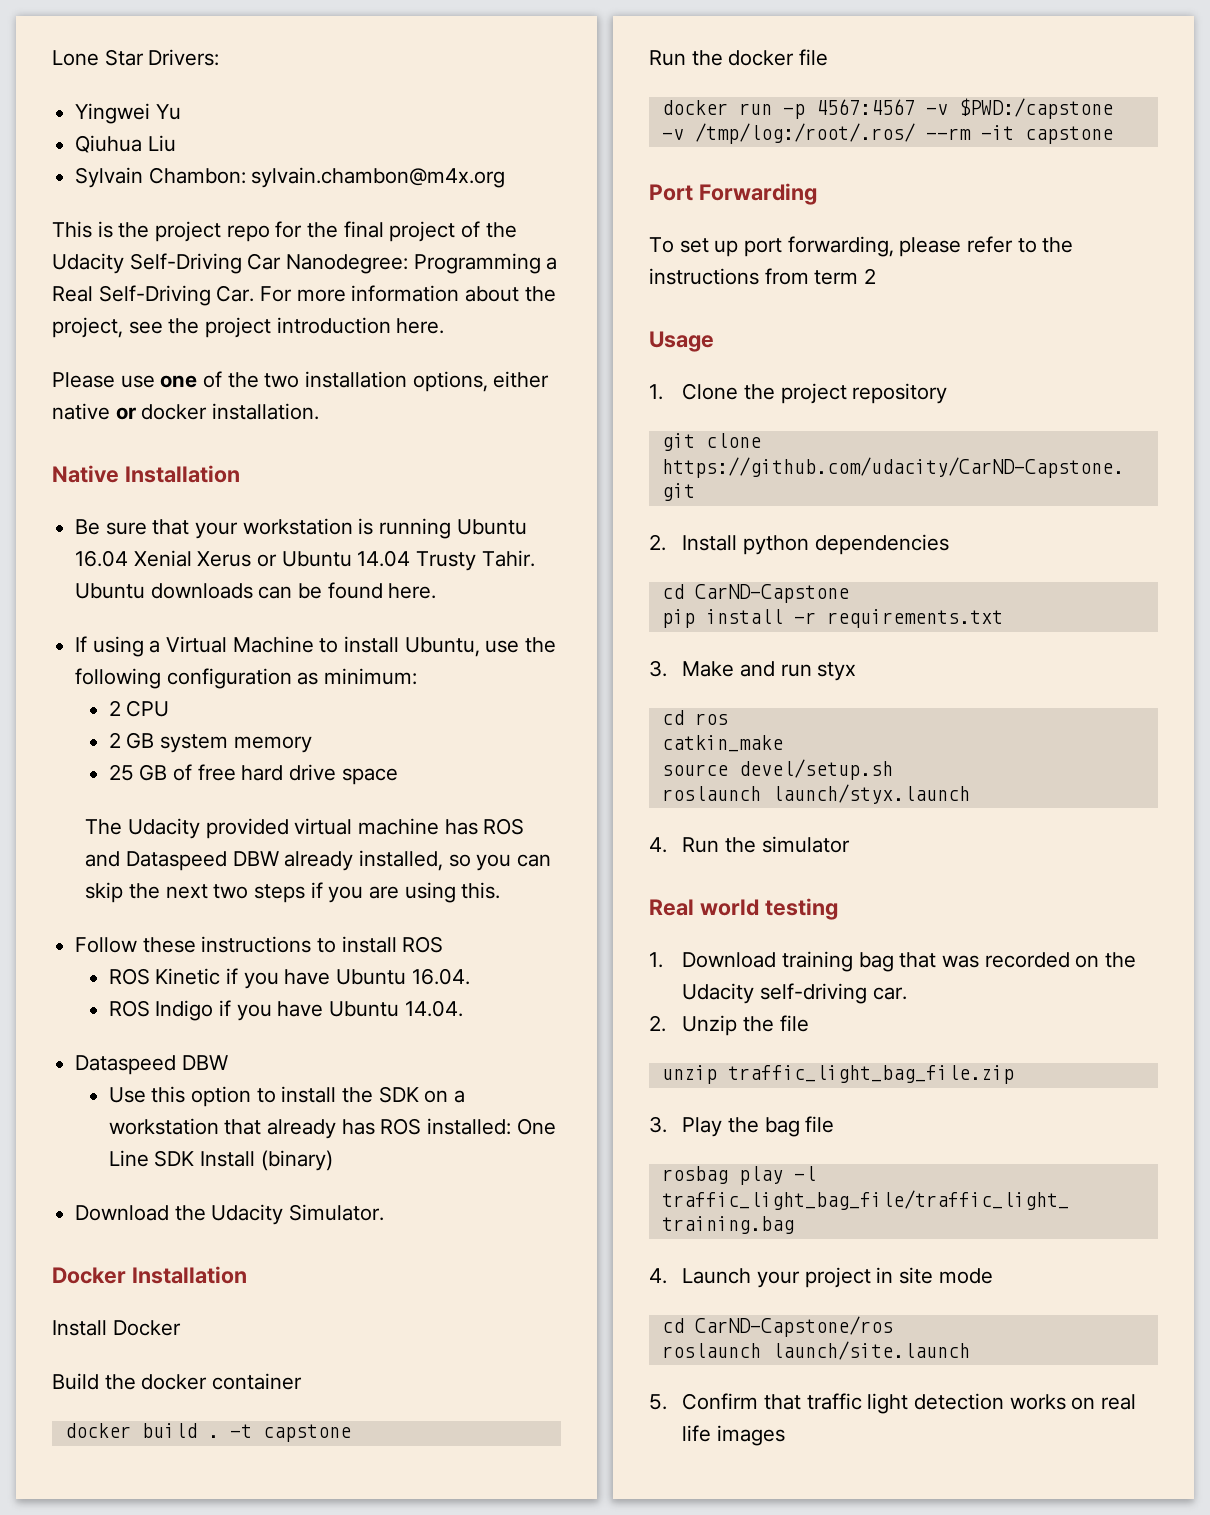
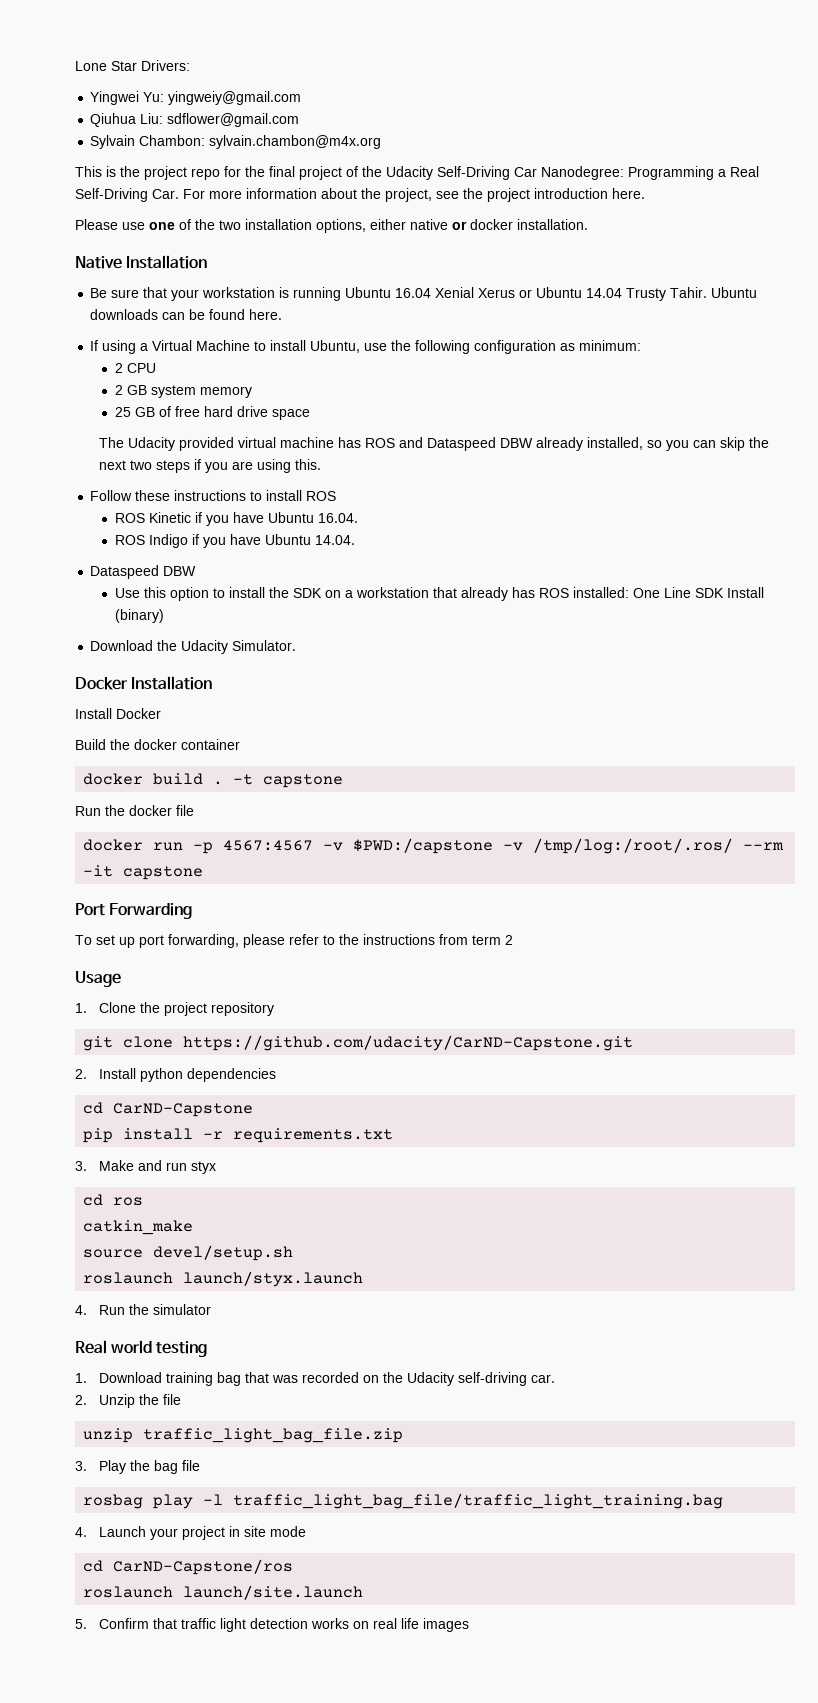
- Yingwei Yu
+ Yingwei Yu: yingweiy@gmail.com
- Qiuhua Liu
+ Qiuhua Liu: sdflower@gmail.com

